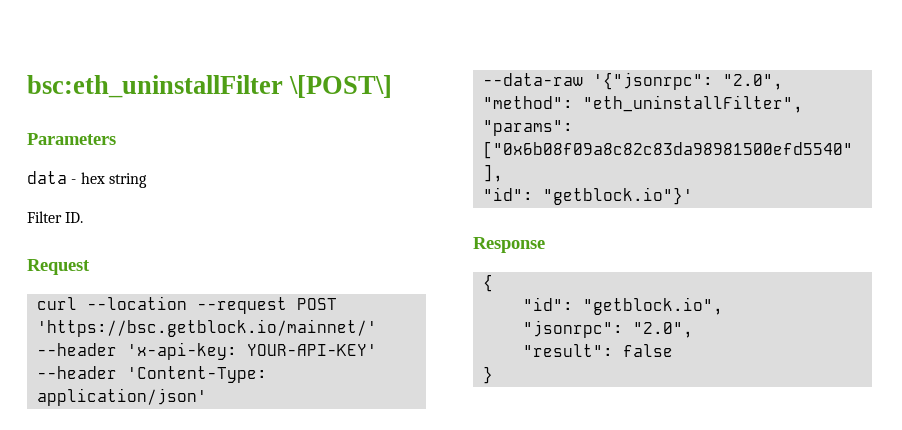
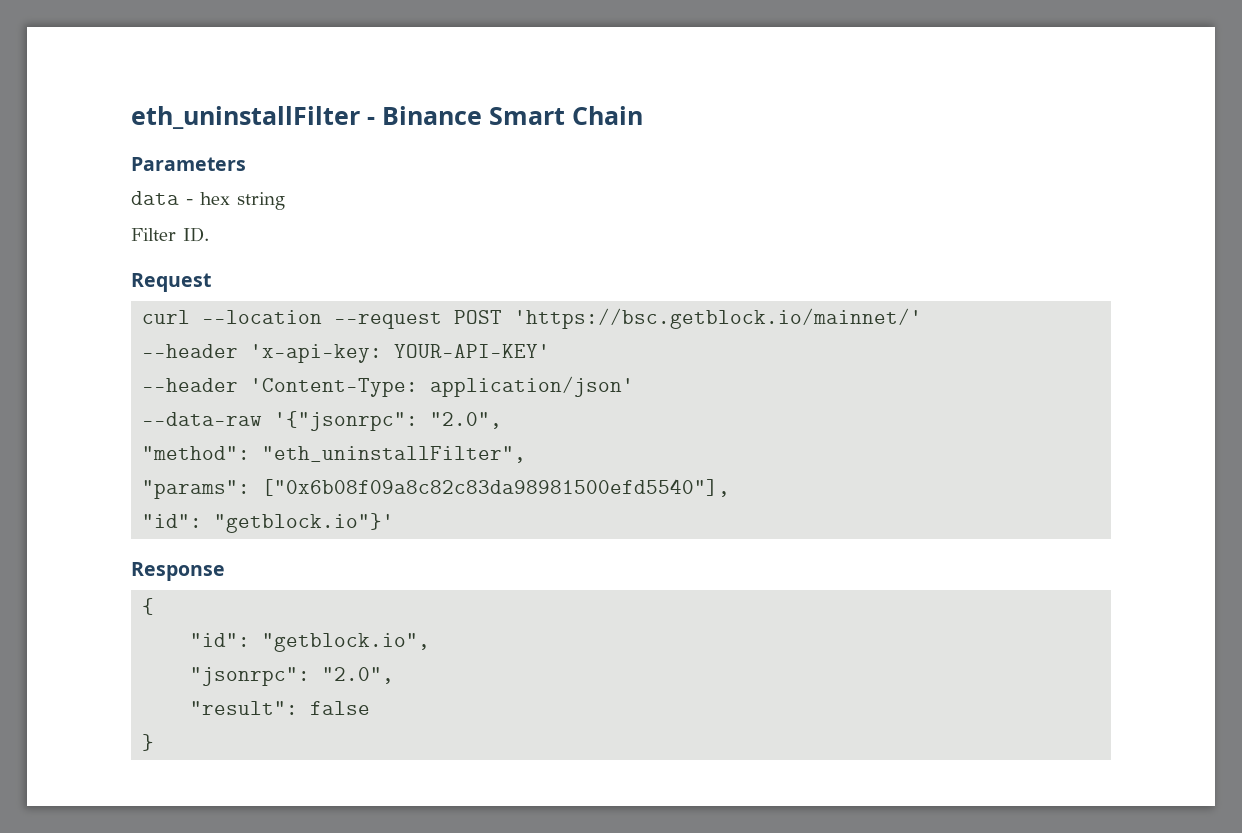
- bsc:eth_uninstallFilter \[POST\]
+ eth_uninstallFilter - Binance Smart Chain

